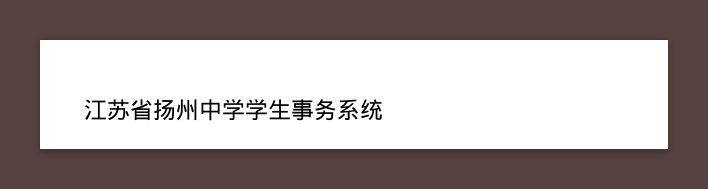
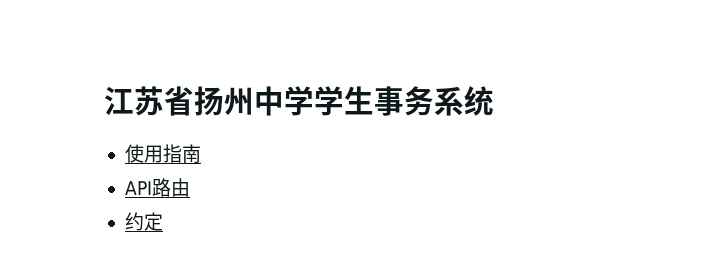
+ 使用指南
+ API路由
+ 约定

